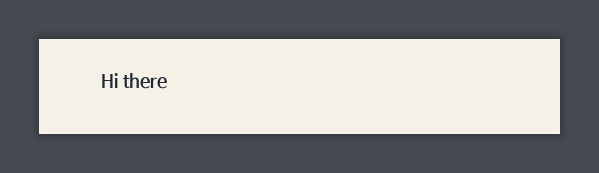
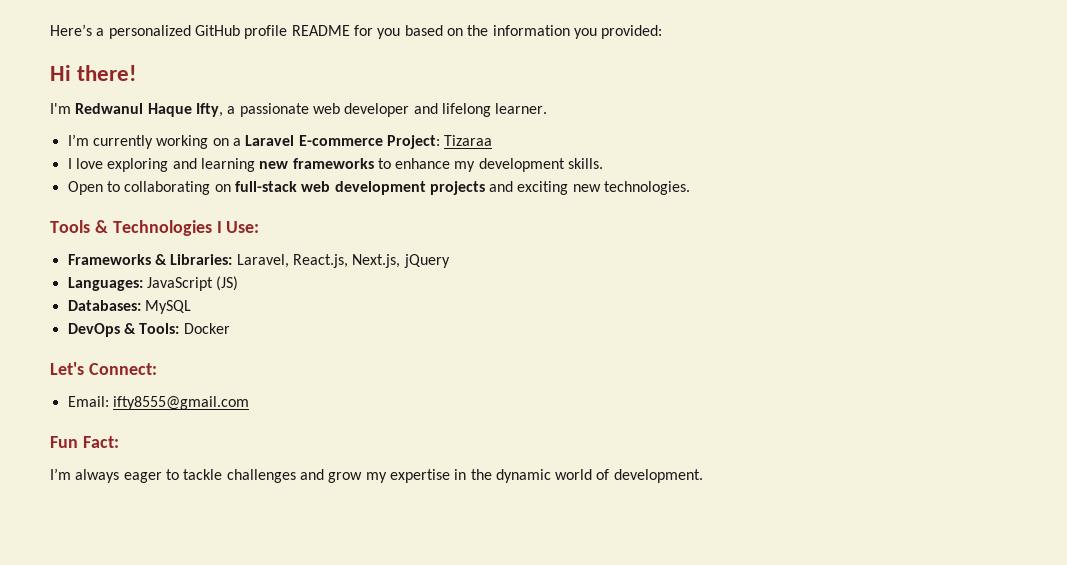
- Hi there
+ Here’s a personalized GitHub profile README for you based on the information you provided:
+ Hi there!
+ I'm Redwanul Haque Ifty, a passionate web developer and lifelong learner.
+ I’m currently working on a Laravel E-commerce Project: Tizaraa
+ I love exploring and learning new frameworks to enhance my development skills.
+ Open to collaborating on full-stack web development projects and exciting new technologies.
+ Tools & Technologies I Use:
+ Frameworks & Libraries: Laravel, React.js, Next.js, jQuery
+ Languages: JavaScript (JS)
+ Databases: MySQL
+ DevOps & Tools: Docker
+ Let's Connect:
+ Email: ifty8555@gmail.com
+ Fun Fact:
+ I’m always eager to tackle challenges and grow my expertise in the dynamic world of development.

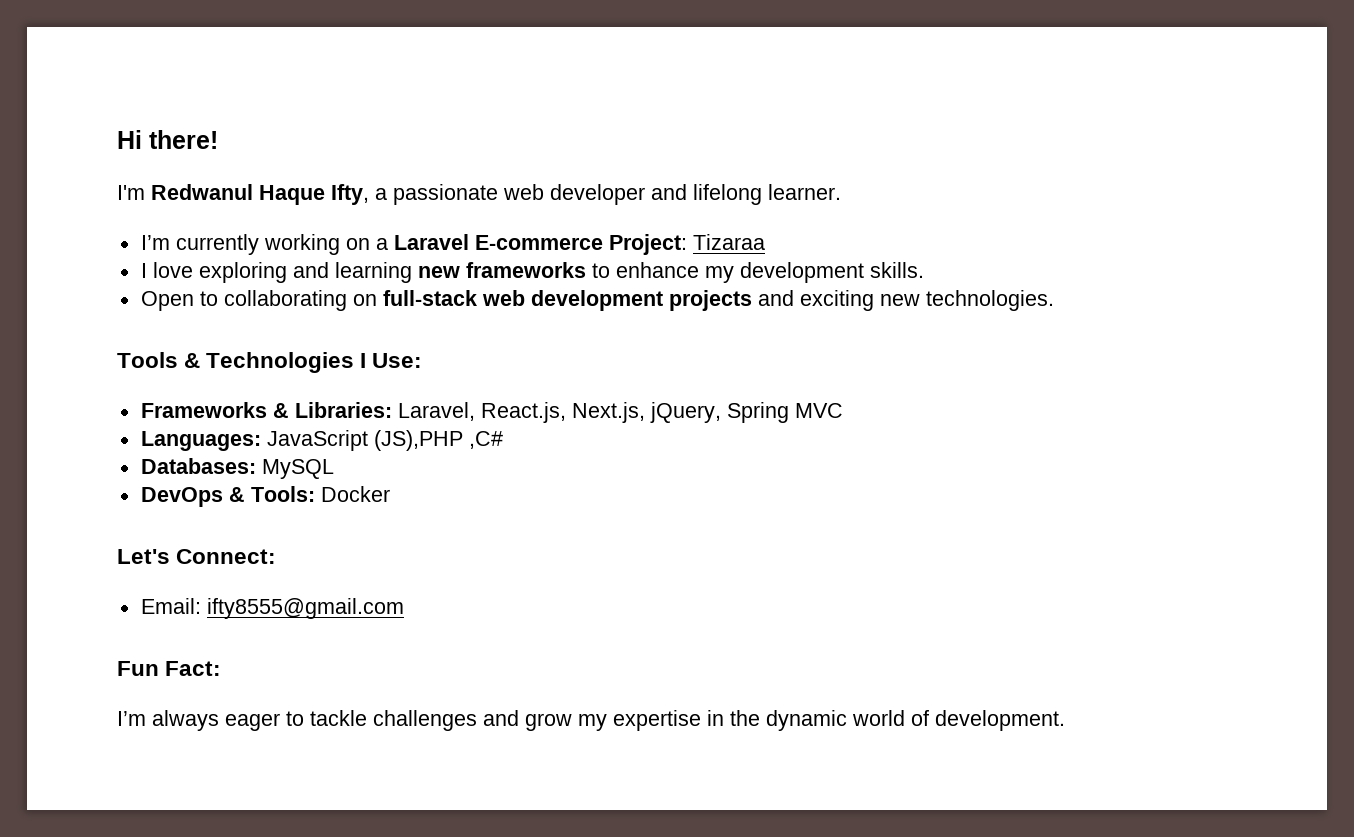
- Here’s a personalized GitHub profile README for you based on the information you provided:
- Frameworks & Libraries: Laravel, React.js, Next.js, jQuery
+ Frameworks & Libraries: Laravel, React.js, Next.js, jQuery, Spring MVC
- Languages: JavaScript (JS)
+ Languages: JavaScript (JS),PHP ,C#

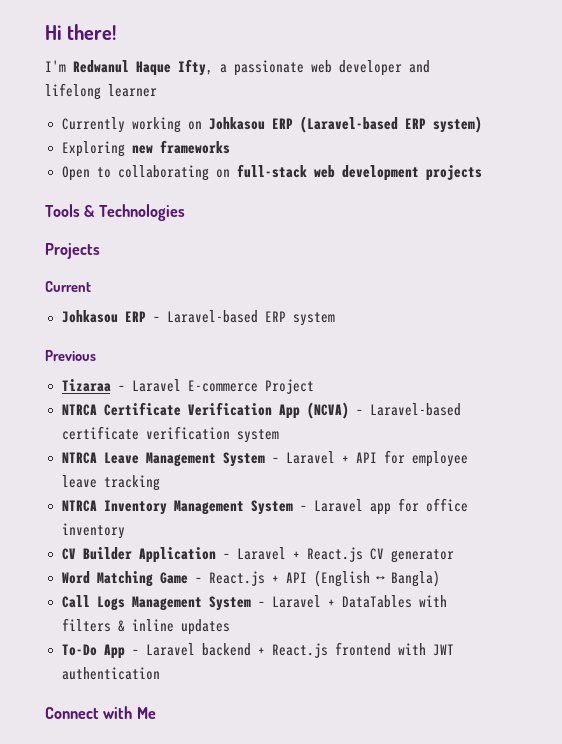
- I'm Redwanul Haque Ifty, a passionate web developer and lifelong learner.
- I’m currently working on a Laravel E-commerce Project: Tizaraa
- I love exploring and learning new frameworks to enhance my development skills.
+ I'm Redwanul Haque Ifty, a passionate web developer and lifelong learner
+ Currently working on Johkasou ERP (Laravel-based ERP system)
+ Exploring new frameworks
- Open to collaborating on full-stack web development projects and exciting new technologies.
+ Open to collaborating on full-stack web development projects
- Tools & Technologies I Use:
- Frameworks & Libraries: Laravel, React.js, Next.js, jQuery, Spring MVC
- Languages: JavaScript (JS),PHP ,C#
- Databases: MySQL
- DevOps & Tools: Docker
- Let's Connect:
- Email: ifty8555@gmail.com
- Fun Fact:
- I’m always eager to tackle challenges and grow my expertise in the dynamic world of development.
+ Tools & Technologies
+ Projects
+ Current
+ Johkasou ERP – Laravel-based ERP system
+ Previous
+ Tizaraa – Laravel E-commerce Project
+ NTRCA Certificate Verification App (NCVA) – Laravel-based certificate verification system
+ NTRCA Leave Management System – Laravel + API for employee leave tracking
+ NTRCA Inventory Management System – Laravel app for office inventory
+ CV Builder Application – Laravel + React.js CV generator
+ Word Matching Game – React.js + API (English ↔ Bangla)
+ Call Logs Management System – Laravel + DataTables with filters & inline updates
+ To-Do App – Laravel backend + React.js frontend with JWT authentication
+ Connect with Me

